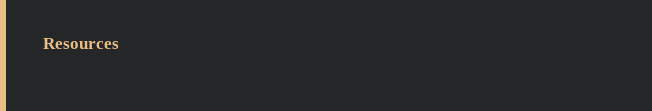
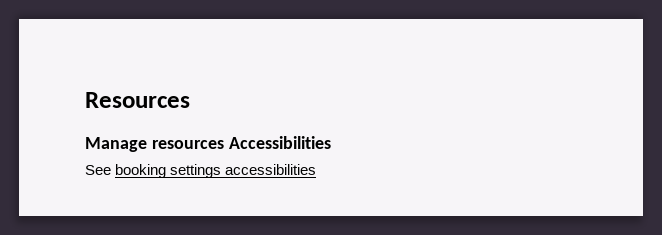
+ Manage resources Accessibilities
+ See booking settings accessibilities

